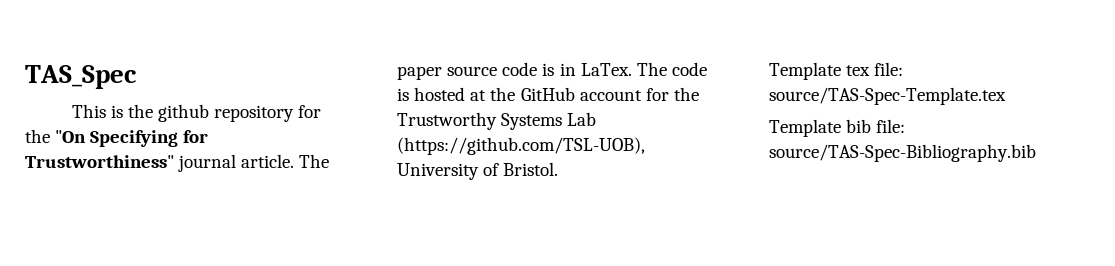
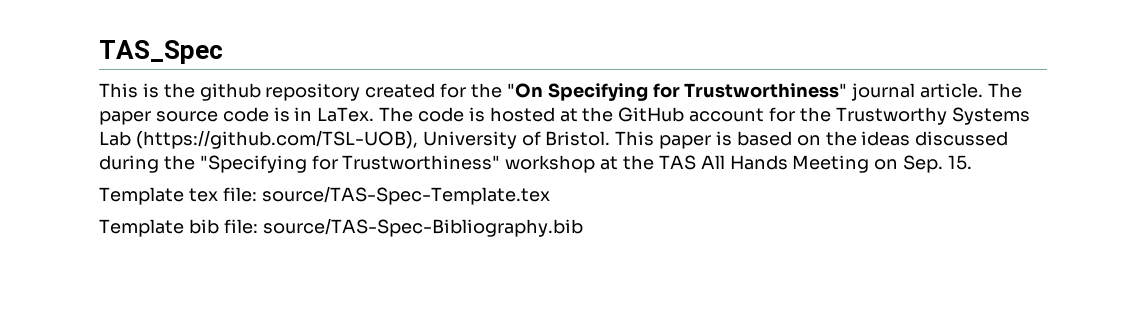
- This is the github repository for the "On Specifying for Trustworthiness" journal article.
+ This is the github repository created for the "On Specifying for Trustworthiness" journal article.
+ This paper is based on the ideas discussed during the "Specifying for Trustworthiness" workshop at the TAS All Hands Meeting on Sep. 15.

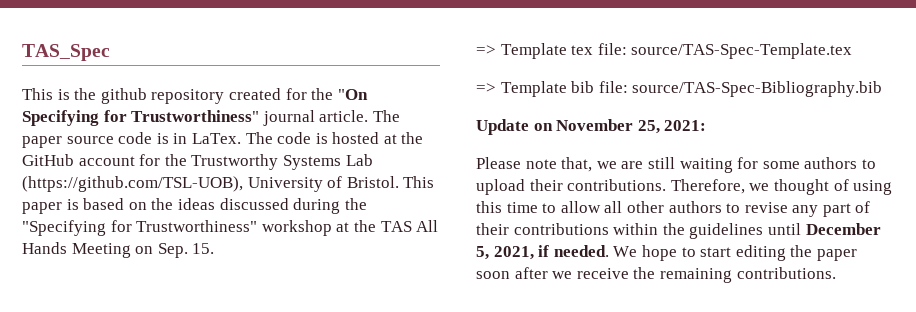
- Template tex file: source/TAS-Spec-Template.tex
+ => Template tex file: source/TAS-Spec-Template.tex
- Template bib file: source/TAS-Spec-Bibliography.bib
+ => Template bib file: source/TAS-Spec-Bibliography.bib
+ Update on November 25, 2021:
+ Please note that, we are still waiting for some authors to upload their contributions. Therefore, we thought of using this time to allow all other authors to revise any part of their contributions within the guidelines until December 5, 2021, if needed. We hope to start editing the paper soon after we receive the remaining contributions.

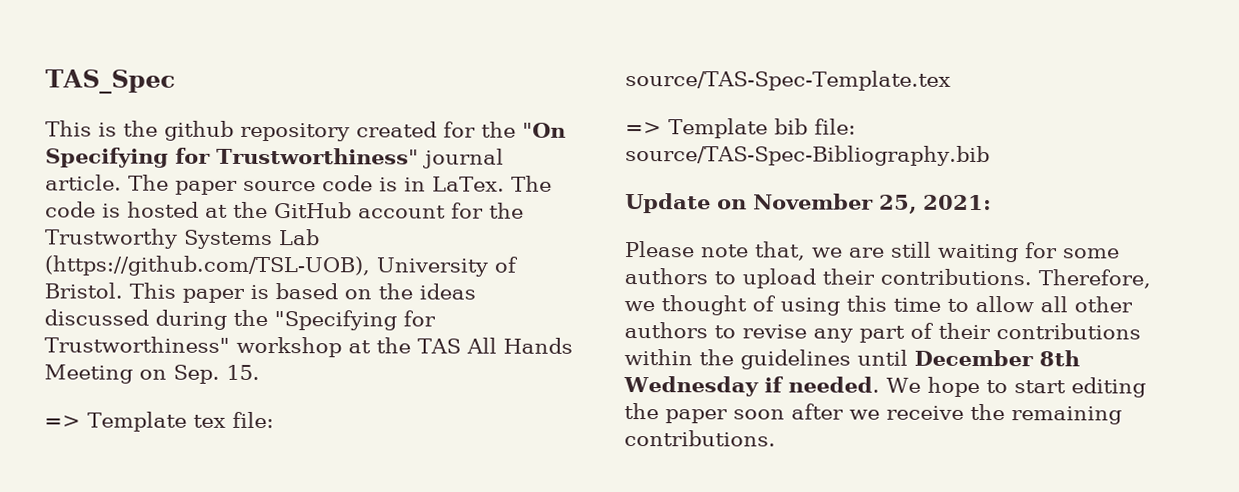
- Therefore, we thought of using this time to allow all other authors to revise any part of their contributions within the guidelines until December 5, 2021, if needed.
+ Therefore, we thought of using this time to allow all other authors to revise any part of their contributions within the guidelines until December 8th Wednesday if needed.

